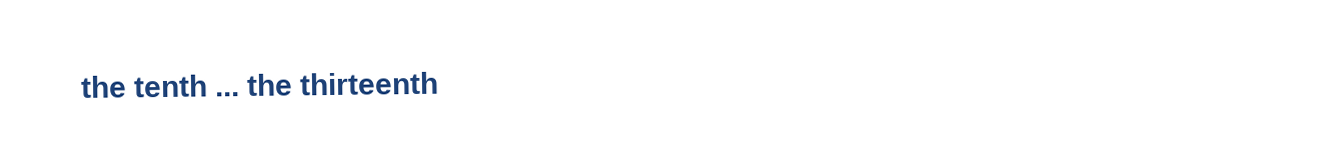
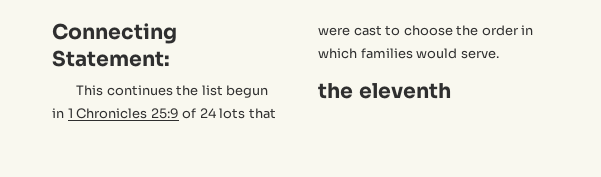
- the tenth ... the thirteenth
+ Connecting Statement:
+ This continues the list begun in 1 Chronicles 25:9 of 24 lots that were cast to choose the order in which families would serve.
+ the eleventh

